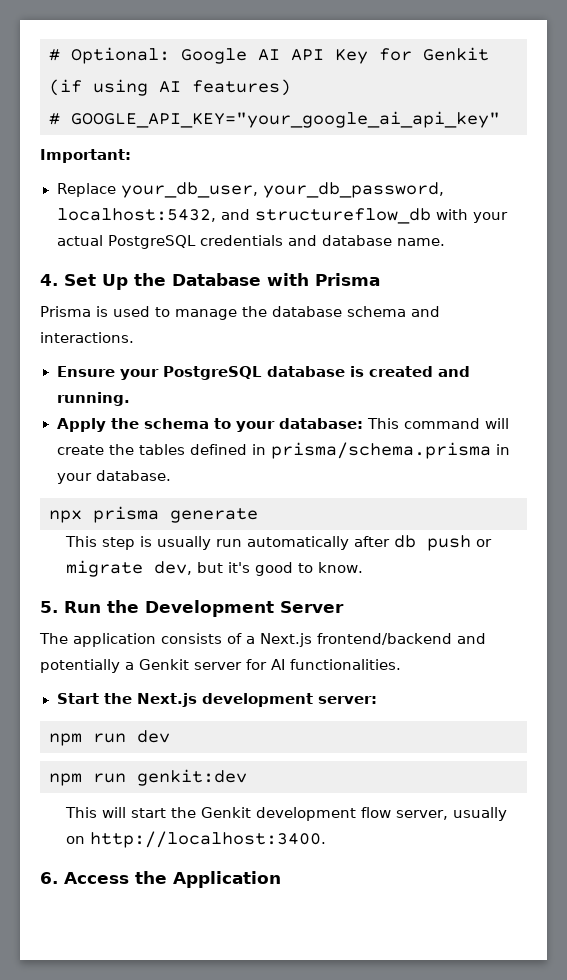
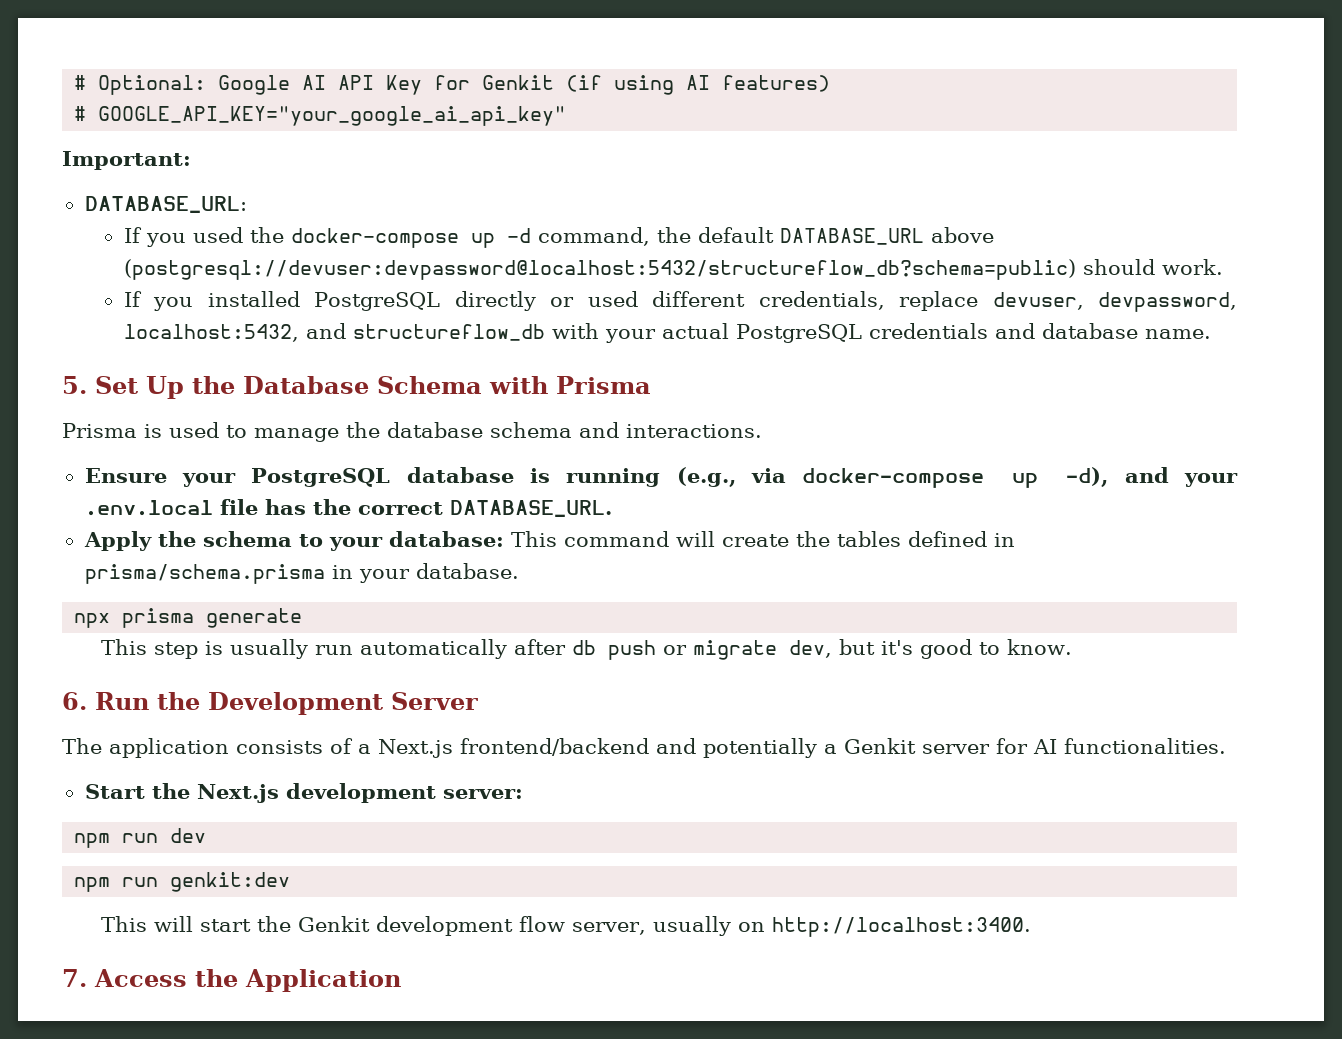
- Replace your_db_user, your_db_password, localhost:5432, and structureflow_db with your actual PostgreSQL credentials and database name.
+ DATABASE_URL:
+ If you used the docker-compose up -d command, the default DATABASE_URL above (postgresql://devuser:devpassword@localhost:5432/structureflow_db?schema=public) should work.
+ If you installed PostgreSQL directly or used different credentials, replace devuser, devpassword, localhost:5432, and structureflow_db with your actual PostgreSQL credentials and database name.
- 4. Set Up the Database with Prisma
+ 5. Set Up the Database Schema with Prisma
- Ensure your PostgreSQL database is created and running.
+ Ensure your PostgreSQL database is running (e.g., via docker-compose up -d), and your .env.local file has the correct DATABASE_URL.
- 5. Run the Development Server
+ 6. Run the Development Server
- 6. Access the Application
+ 7. Access the Application

